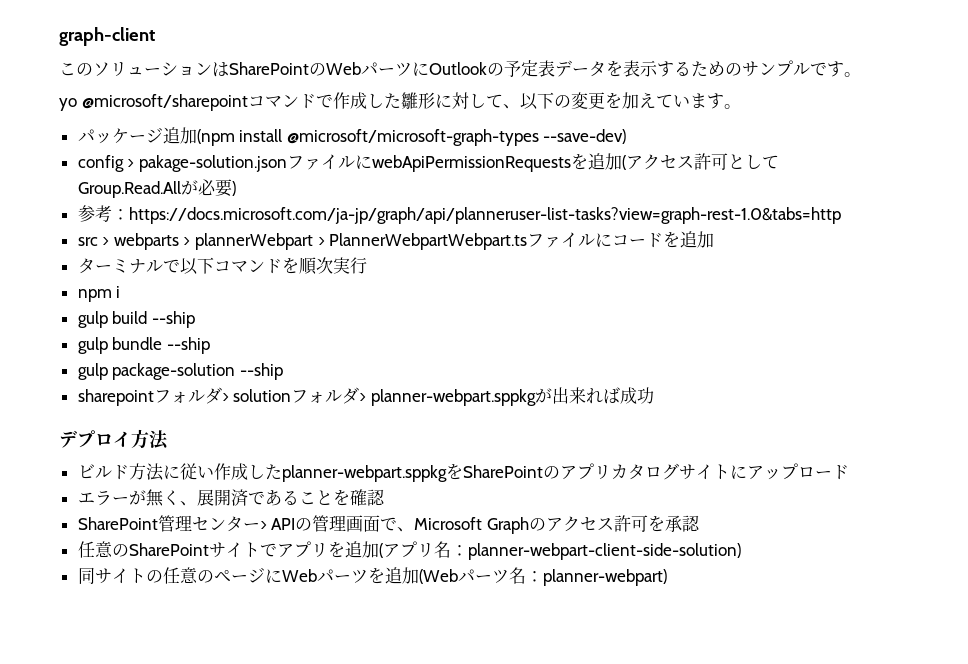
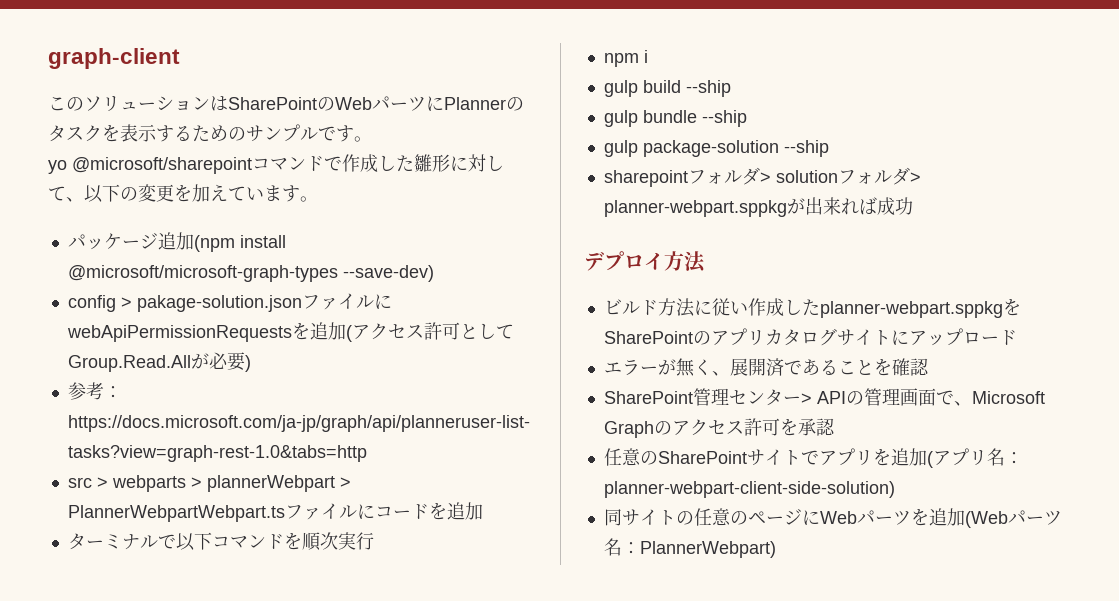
- このソリューションはSharePointのWebパーツにOutlookの予定表データを表示するためのサンプルです。
+ このソリューションはSharePointのWebパーツにPlannerのタスクを表示するためのサンプルです。
- 同サイトの任意のページにWebパーツを追加(Webパーツ名：planner-webpart)
+ 同サイトの任意のページにWebパーツを追加(Webパーツ名：PlannerWebpart)

